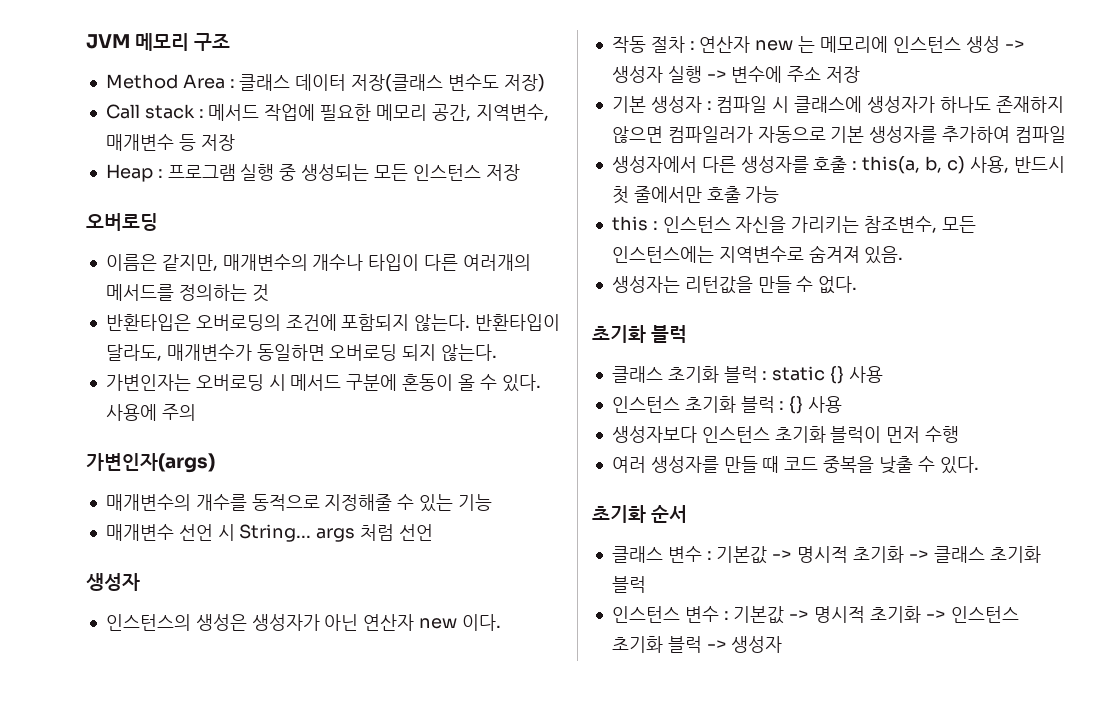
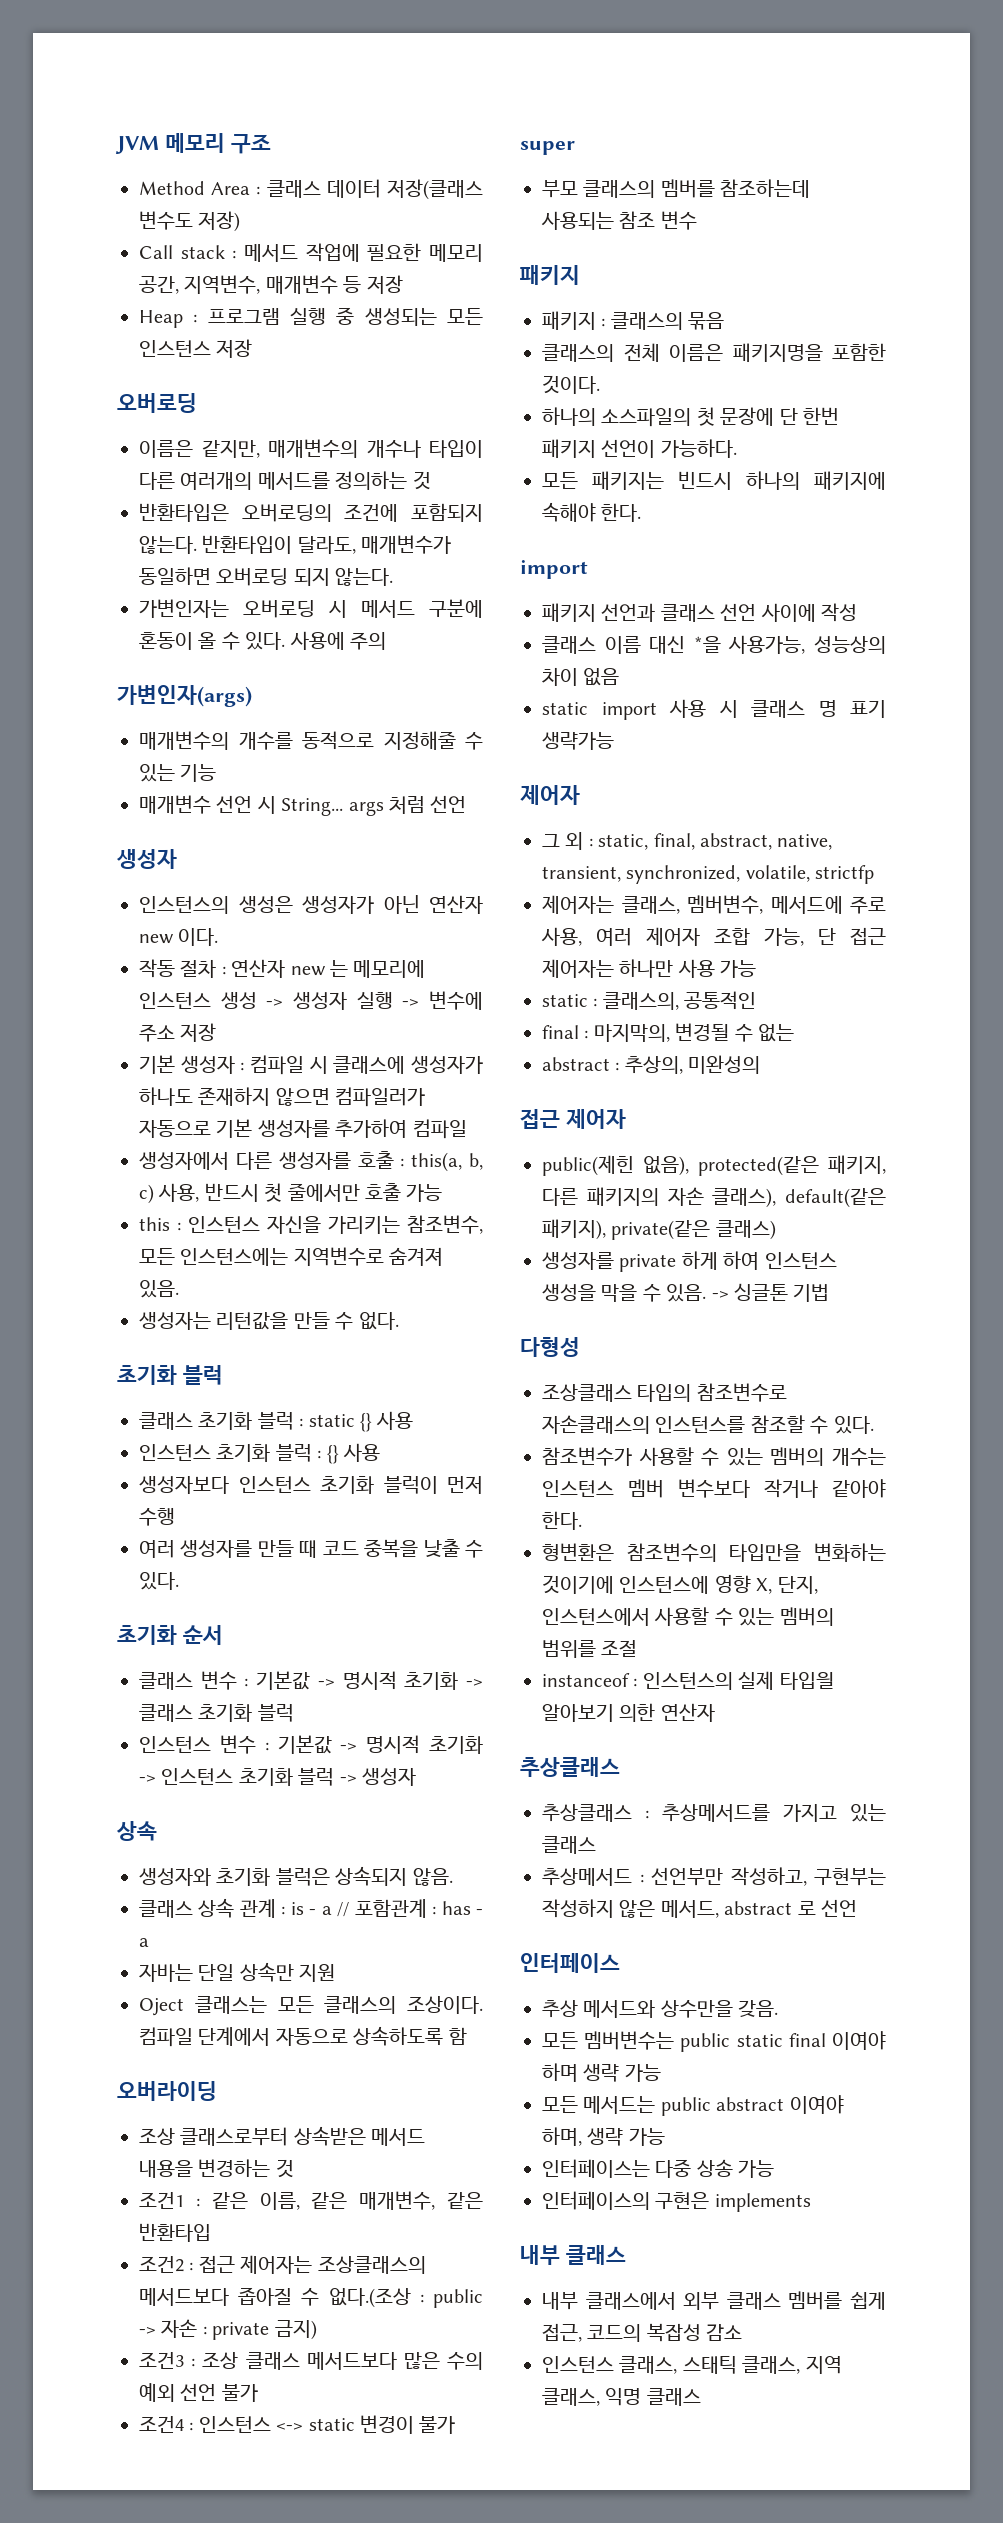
  인스턴스 변수 : 기본값 -> 명시적 초기화 -> 인스턴스 초기화 블럭 -> 생성자
+ 상속
+ 생성자와 초기화 블럭은 상속되지 않음.
+ 클래스 상속 관계 : is - a // 포함관계 : has - a
+ 자바는 단일 상속만 지원
+ Oject 클래스는 모든 클래스의 조상이다. 컴파일 단계에서 자동으로 상속하도록 함
+ 오버라이딩
+ 조상 클래스로부터 상속받은 메서드 내용을 변경하는 것
+ 조건1 : 같은 이름, 같은 매개변수, 같은 반환타입
+ 조건2 : 접근 제어자는 조상클래스의 메서드보다 좁아질 수 없다.(조상 : public -> 자손 : private 금지)
+ 조건3 : 조상 클래스 메서드보다 많은 수의 예외 선언 불가
+ 조건4 : 인스턴스 <-> static 변경이 불가
+ super
+ 부모 클래스의 멤버를 참조하는데 사용되는 참조 변수
+ 패키지
+ 패키지 : 클래스의 묶음
+ 클래스의 전체 이름은 패키지명을 포함한 것이다.
+ 하나의 소스파일의 첫 문장에 단 한번 패키지 선언이 가능하다.
+ 모든 패키지는 빈드시 하나의 패키지에 속해야 한다.
+ import
+ 패키지 선언과 클래스 선언 사이에 작성
+ 클래스 이름 대신 *을 사용가능, 성능상의 차이 없음
+ static import 사용 시 클래스 명 표기 생략가능
+ 제어자
+ 그 외 : static, final, abstract, native, transient, synchronized, volatile, strictfp
+ 제어자는 클래스, 멤버변수, 메서드에 주로 사용, 여러 제어자 조합 가능, 단 접근 제어자는 하나만 사용 가능
+ static : 클래스의, 공통적인
+ final : 마지막의, 변경될 수 없는
+ abstract : 추상의, 미완성의
+ 접근 제어자
+ public(제힌 없음), protected(같은 패키지, 다른 패키지의 자손 클래스), default(같은 패키지), private(같은 클래스)
+ 생성자를 private 하게 하여 인스턴스 생성을 막을 수 있음. -> 싱글톤 기법
+ 다형성
+ 조상클래스 타입의 참조변수로 자손클래스의 인스턴스를 참조할 수 있다.
+ 참조변수가 사용할 수 있는 멤버의 개수는 인스턴스 멤버 변수보다 작거나 같아야 한다.
+ 형변환은 참조변수의 타입만을 변화하는 것이기에 인스턴스에 영향 X, 단지, 인스턴스에서 사용할 수 있는 멤버의 범위를 조절
+ instanceof : 인스턴스의 실제 타입읠 알아보기 의한 연산자
+ 추상클래스
+ 추상클래스 : 추상메서드를 가지고 있는 클래스
+ 추상메서드 : 선언부만 작성하고, 구현부는 작성하지 않은 메서드, abstract 로 선언
+ 인터페이스
+ 추상 메서드와 상수만을 갖음.
+ 모든 멤버변수는 public static final 이여야 하며 생략 가능
+ 모든 메서드는 public abstract 이여야 하며, 생략 가능
+ 인터페이스는 다중 상송 가능
+ 인터페이스의 구현은 implements
+ 내부 클래스
+ 내부 클래스에서 외부 클래스 멤버를 쉽게 접근, 코드의 복잡성 감소
+ 인스턴스 클래스, 스태틱 클래스, 지역 클래스, 익명 클래스

